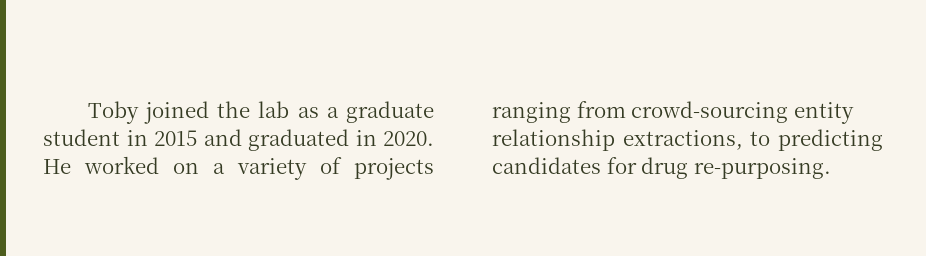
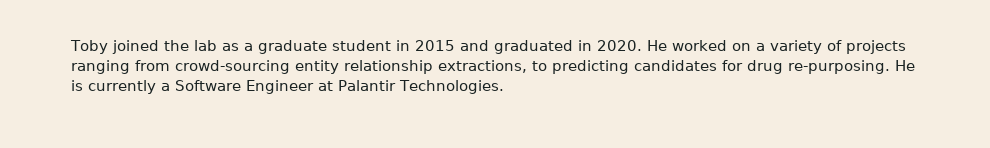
+ He is currently a Software Engineer at Palantir Technologies.

